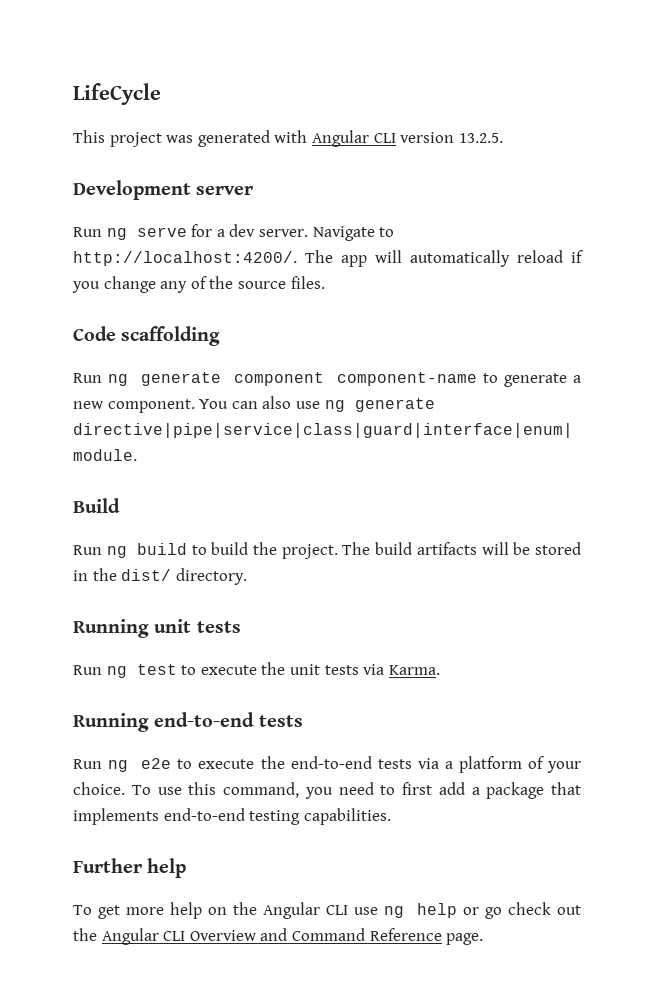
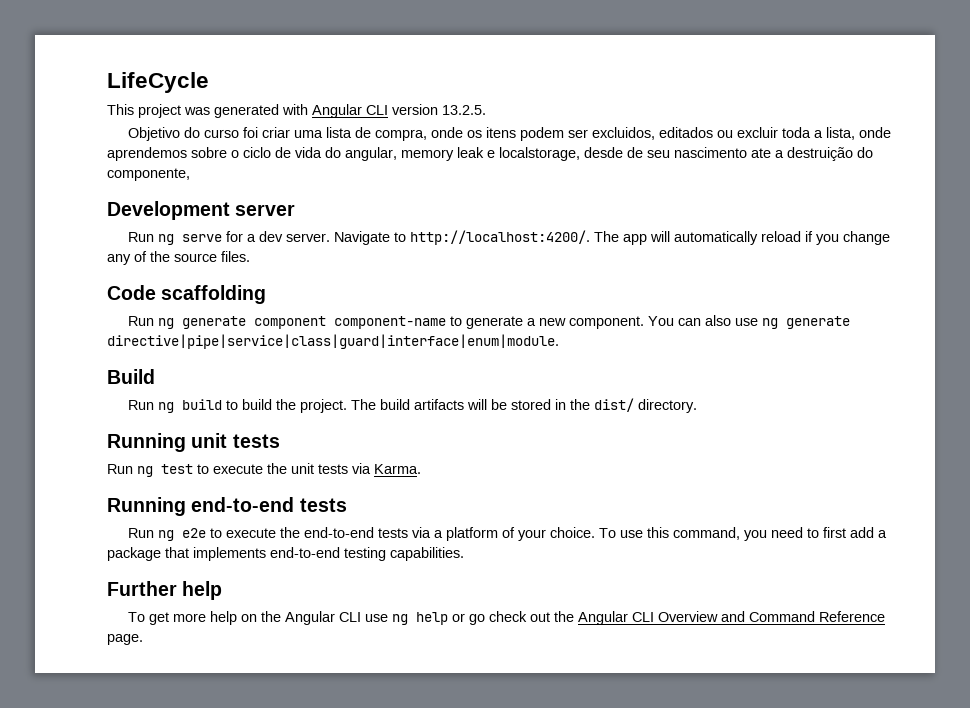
+ Objetivo do curso foi criar uma lista de compra, onde os itens podem ser excluidos, editados ou excluir toda a lista, onde aprendemos sobre o ciclo de vida do angular, memory leak e localstorage, desde de seu nascimento ate a destruição do componente,

